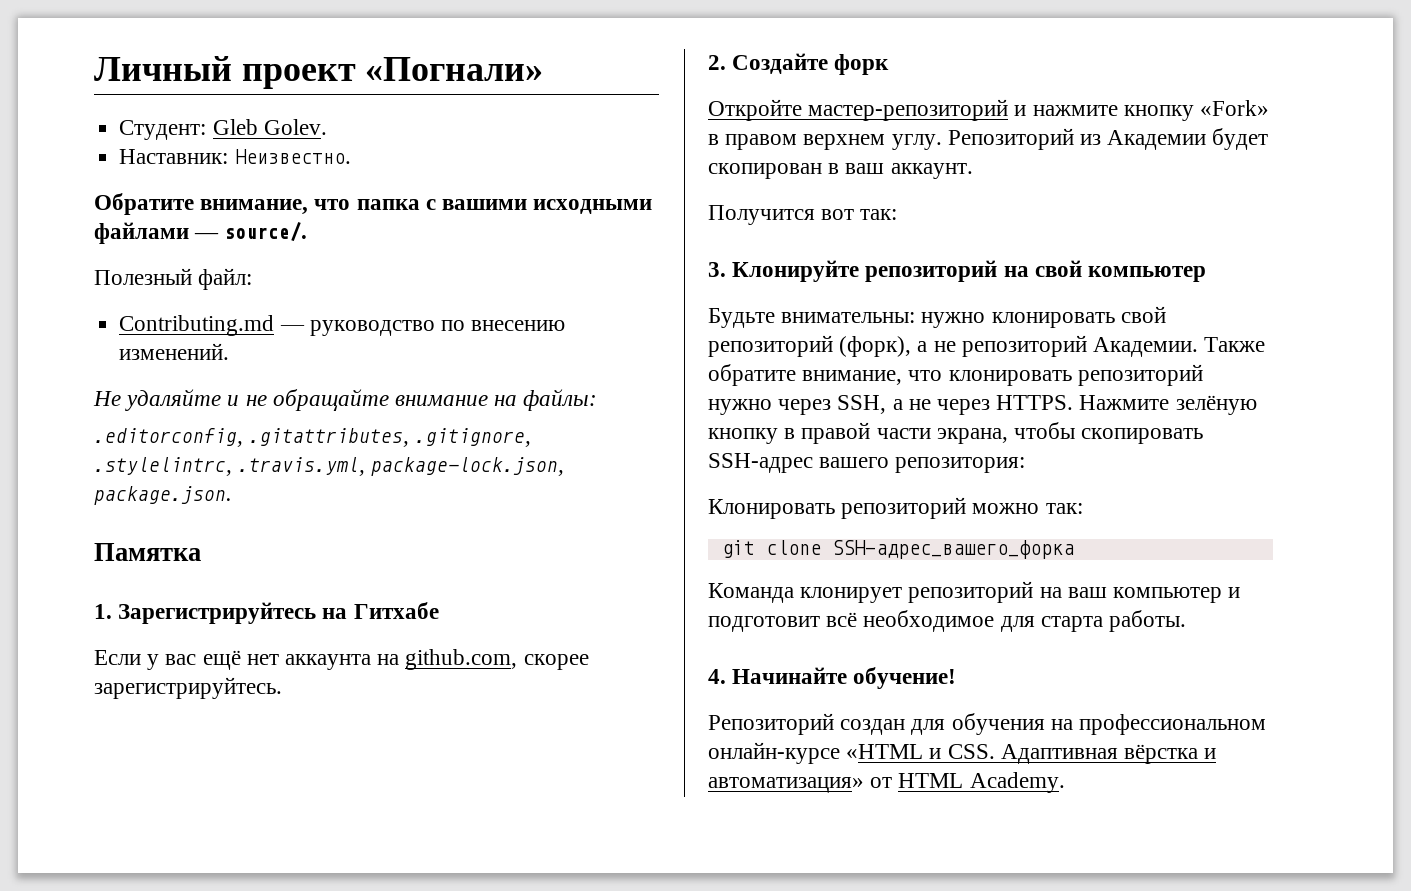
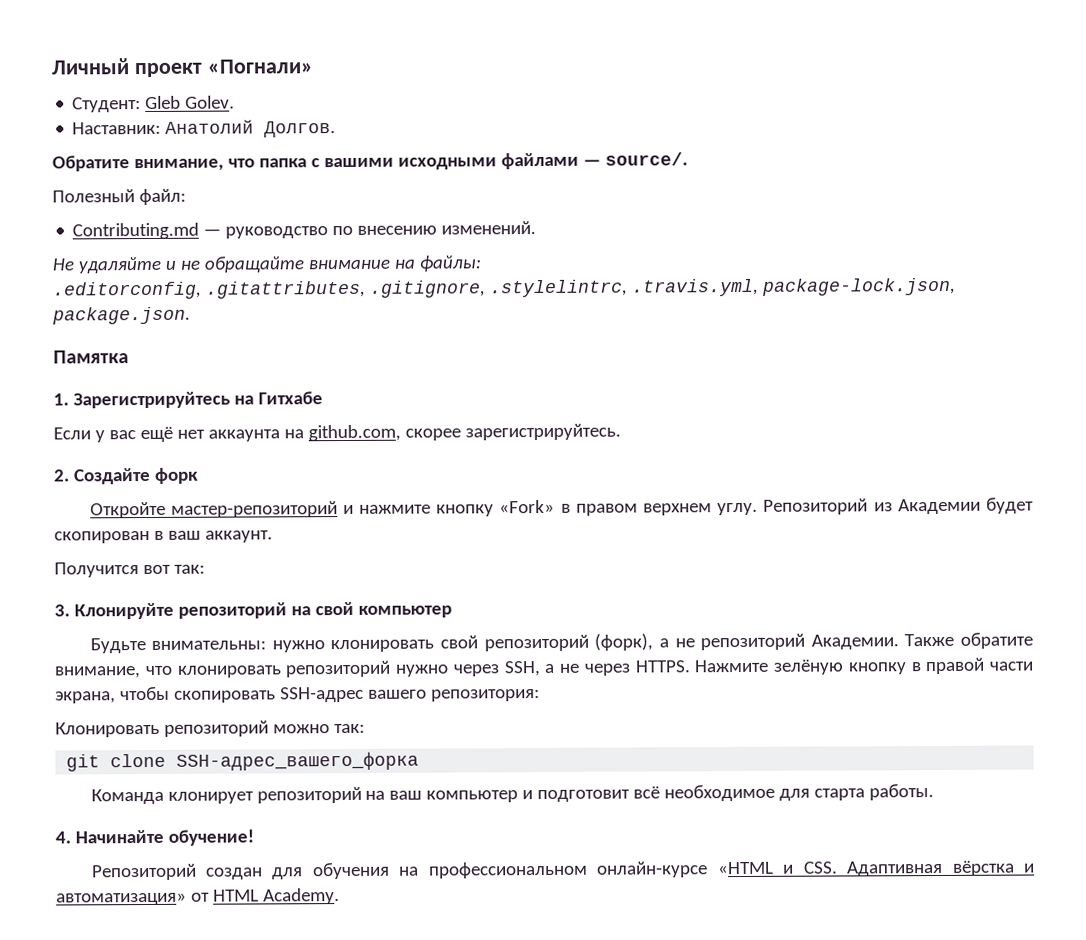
- Наставник: Неизвестно.
+ Наставник: Анатолий Долгов.

